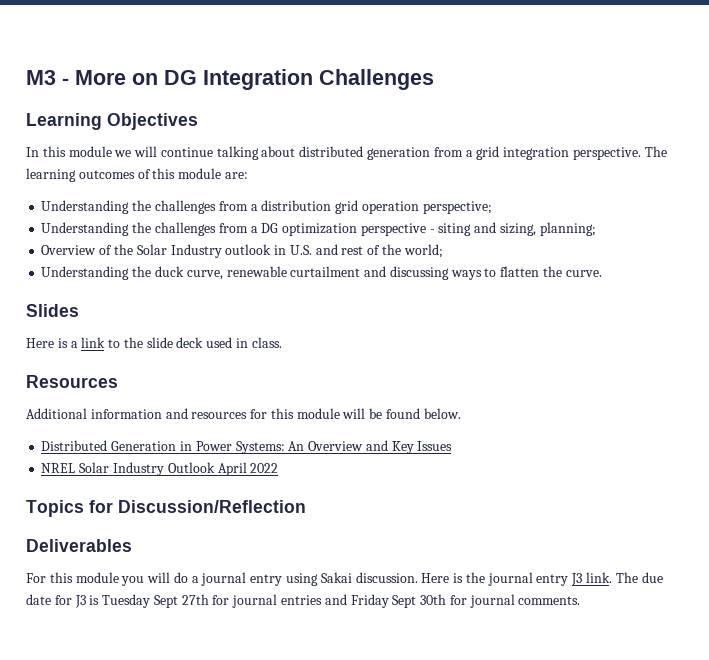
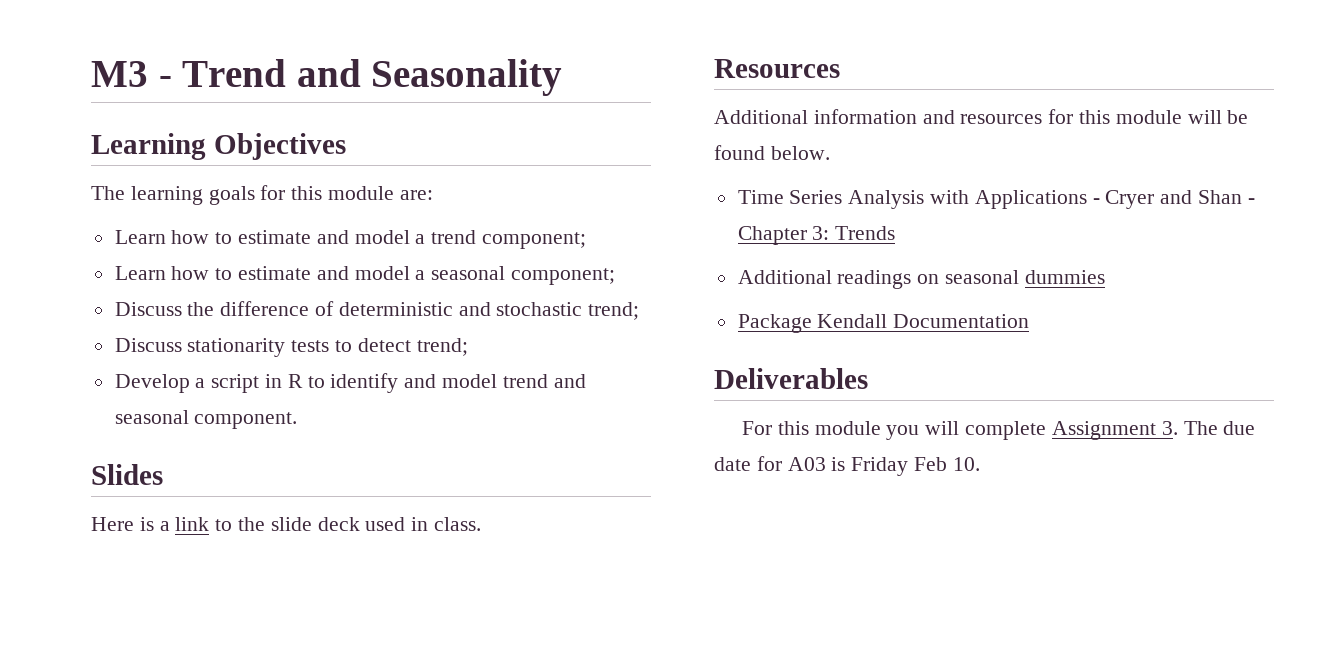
- M3 - More on DG Integration Challenges
+ M3 - Trend and Seasonality
  Learning Objectives
- In this module we will continue talking about distributed generation from a grid integration perspective. The learning outcomes of this module are:
- Understanding the challenges from a distribution grid operation perspective;
- Understanding the challenges from a DG optimization perspective - siting and sizing, planning;
- Overview of the Solar Industry outlook in U.S. and rest of the world;
- Understanding the duck curve, renewable curtailment and discussing ways to flatten the curve.
+ The learning goals for this module are:
+ Learn how to estimate and model a trend component;
+ Learn how to estimate and model a seasonal component;
+ Discuss the difference of deterministic and stochastic trend;
+ Discuss stationarity tests to detect trend;
+ Develop a script in R to identify and model trend and seasonal component.
- Distributed Generation in Power Systems: An Overview and Key Issues
- NREL Solar Industry Outlook April 2022
- Topics for Discussion/Reflection
+ Time Series Analysis with Applications - Cryer and Shan - Chapter 3: Trends
+ Additional readings on seasonal dummies
+ Package Kendall Documentation
- For this module you will do a journal entry using Sakai discussion. Here is the journal entry J3 link. The due date for J3 is Tuesday Sept 27th for journal entries and Friday Sept 30th for journal comments.
+ For this module you will complete Assignment 3. The due date for A03 is Friday Feb 10.

